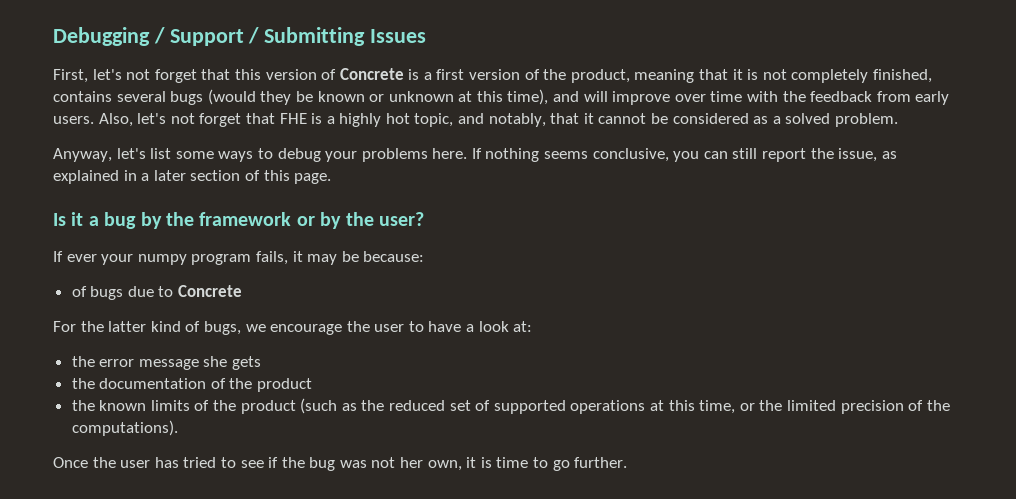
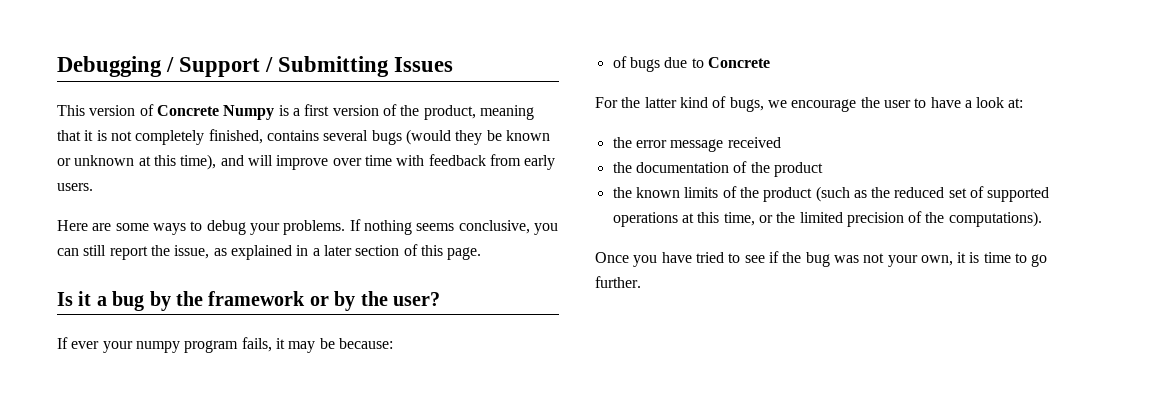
- First, let's not forget that this version of Concrete is a first version of the product, meaning that it is not completely finished, contains several bugs (would they be known or unknown at this time), and will improve over time with the feedback from early users. Also, let's not forget that FHE is a highly hot topic, and notably, that it cannot be considered as a solved problem.
- Anyway, let's list some ways to debug your problems here.
+ This version of Concrete Numpy is a first version of the product, meaning that it is not completely finished, contains several bugs (would they be known or unknown at this time), and will improve over time with feedback from early users.
+ Here are some ways to debug your problems.
- the error message she gets
+ the error message received
- Once the user has tried to see if the bug was not her own, it is time to go further.
+ Once you have tried to see if the bug was not your own, it is time to go further.

